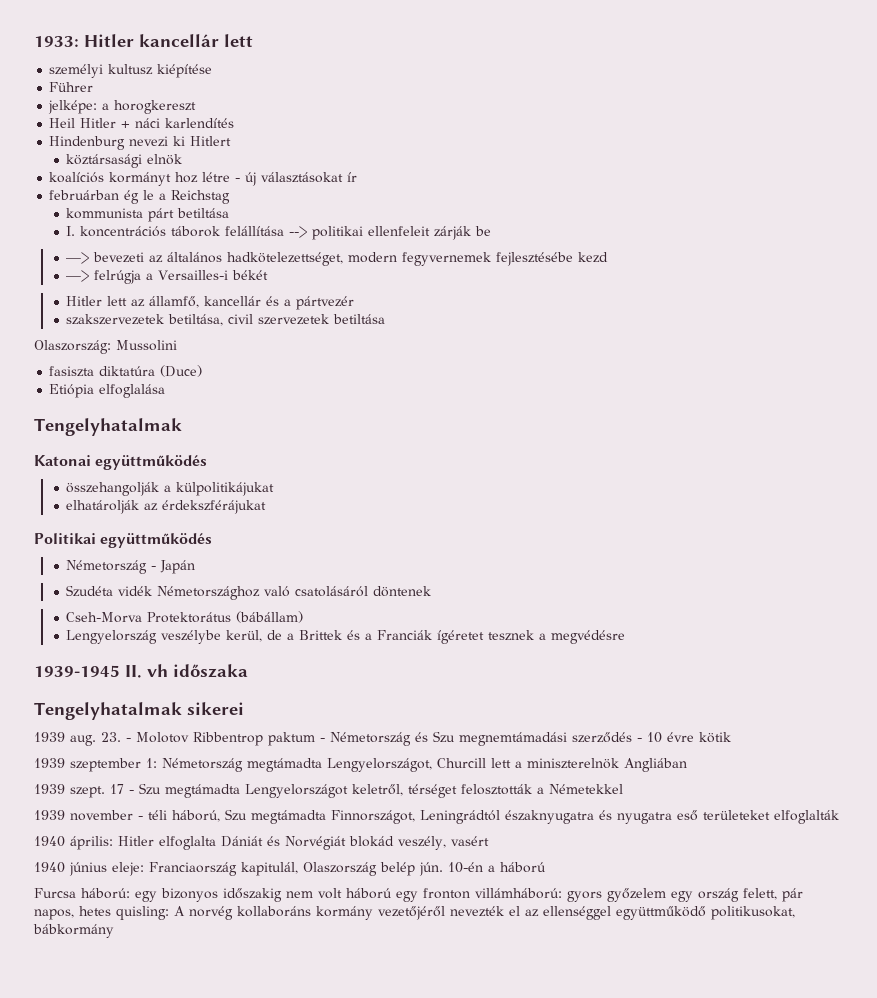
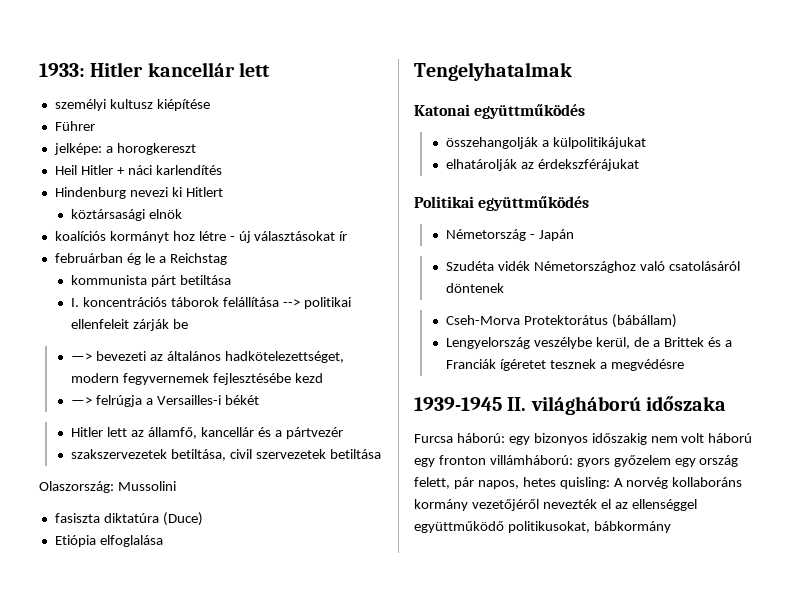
- 1939-1945 II. vh időszaka
+ 1939-1945 II. világháború időszaka
- Tengelyhatalmak sikerei
- 1939 aug. 23. - Molotov Ribbentrop paktum - Németország és Szu megnemtámadási szerződés - 10 évre kötik
- 1939 szeptember 1: Németország megtámadta Lengyelországot, Churcill lett a miniszterelnök Angliában
- 1939 szept. 17 - Szu megtámadta Lengyelországot keletről, térséget felosztották a Németekkel
- 1939 november - téli háború, Szu megtámadta Finnországot, Leningrádtól északnyugatra és nyugatra eső területeket elfoglalták
- 1940 április: Hitler elfoglalta Dániát és Norvégiát blokád veszély, vasért
- 1940 június eleje: Franciaország kapitulál, Olaszország belép jún. 10-én a háború

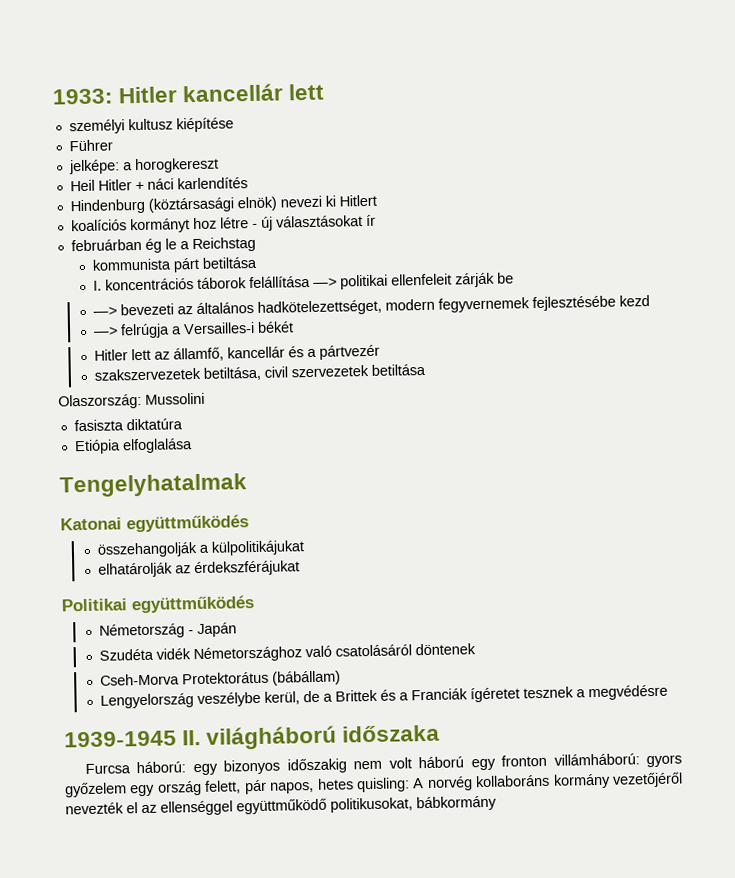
- Hindenburg nevezi ki Hitlert
+ Hindenburg (köztársasági elnök) nevezi ki Hitlert
- köztársasági elnök
- I. koncentrációs táborok felállítása --> politikai ellenfeleit zárják be
+ I. koncentrációs táborok felállítása —> politikai ellenfeleit zárják be
- fasiszta diktatúra (Duce)
+ fasiszta diktatúra

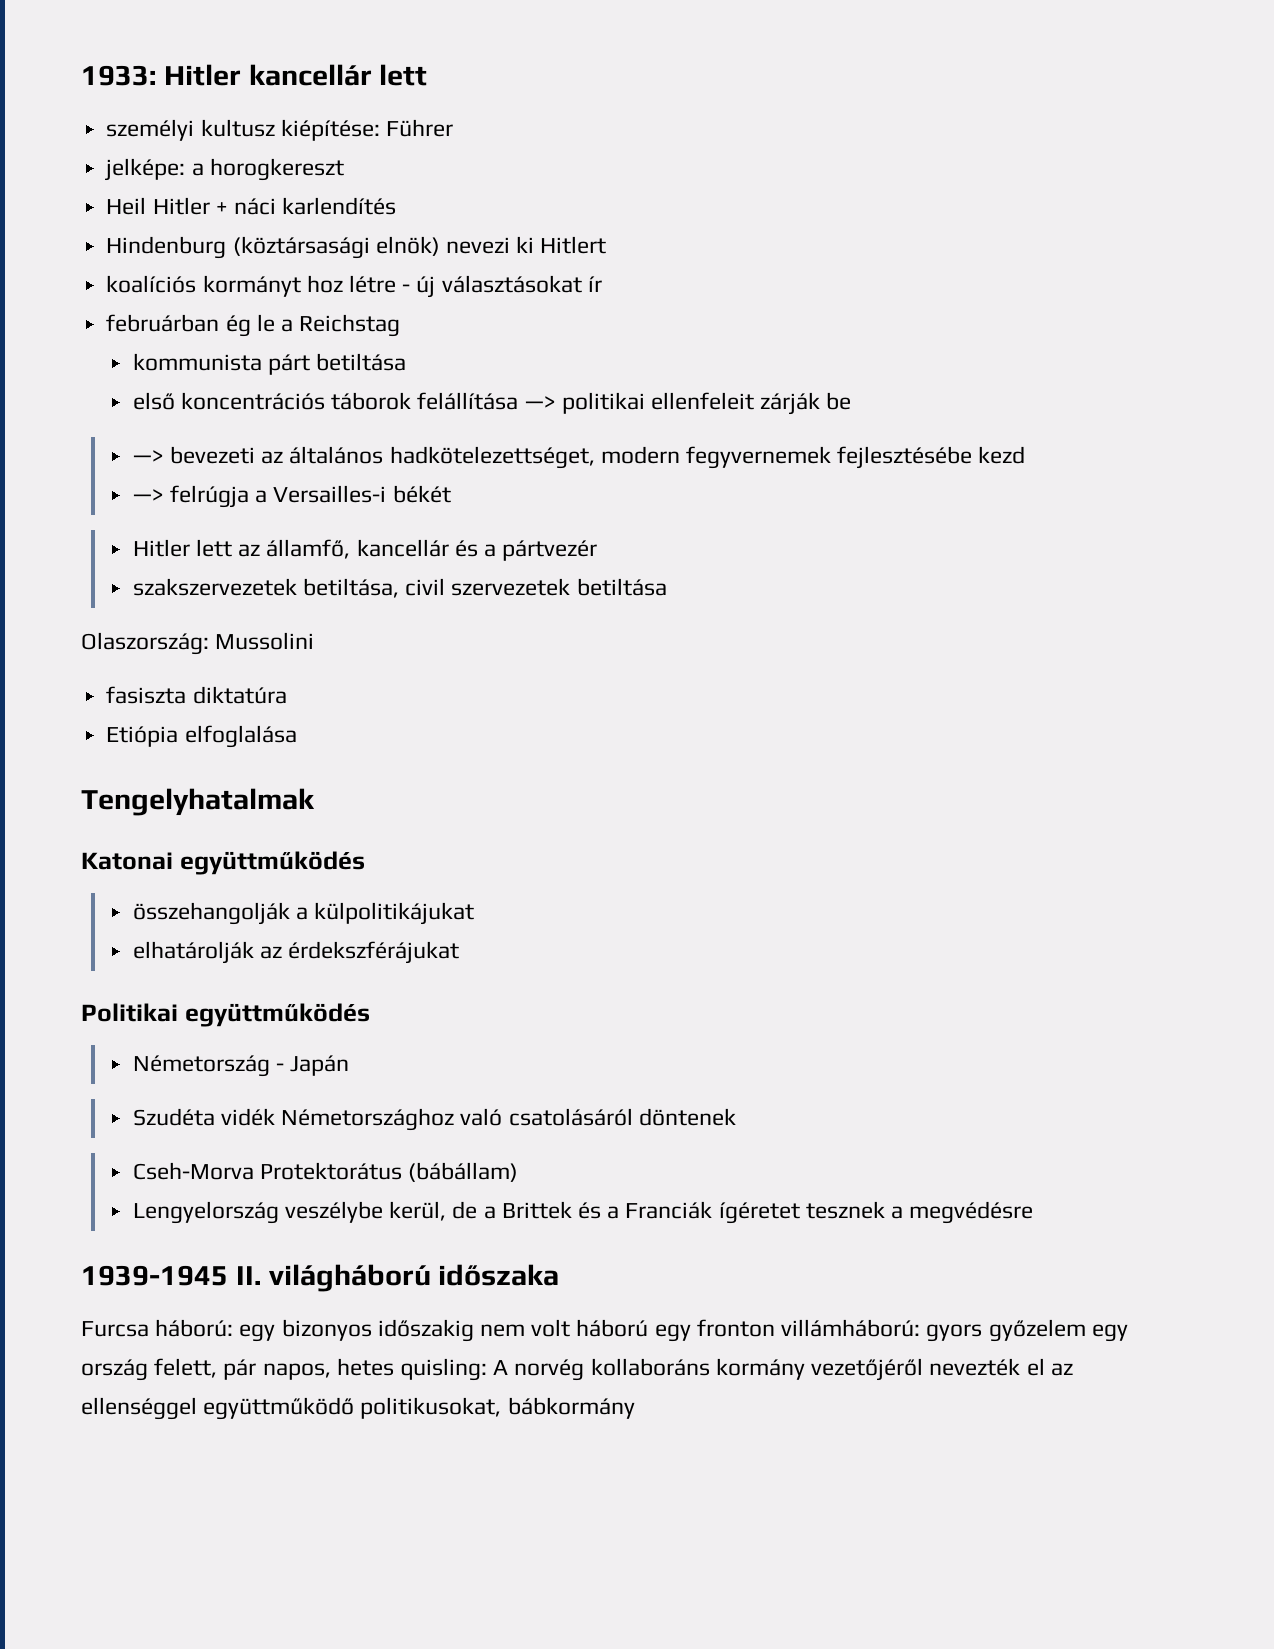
- személyi kultusz kiépítése
- Führer
+ személyi kultusz kiépítése: Führer
- I. koncentrációs táborok felállítása —> politikai ellenfeleit zárják be
+ első koncentrációs táborok felállítása —> politikai ellenfeleit zárják be

